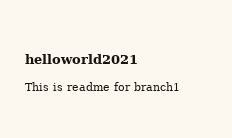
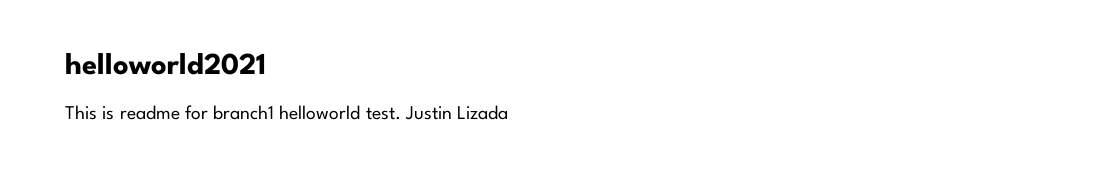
- This is readme for branch1
+ This is readme for branch1 helloworld test. Justin Lizada

